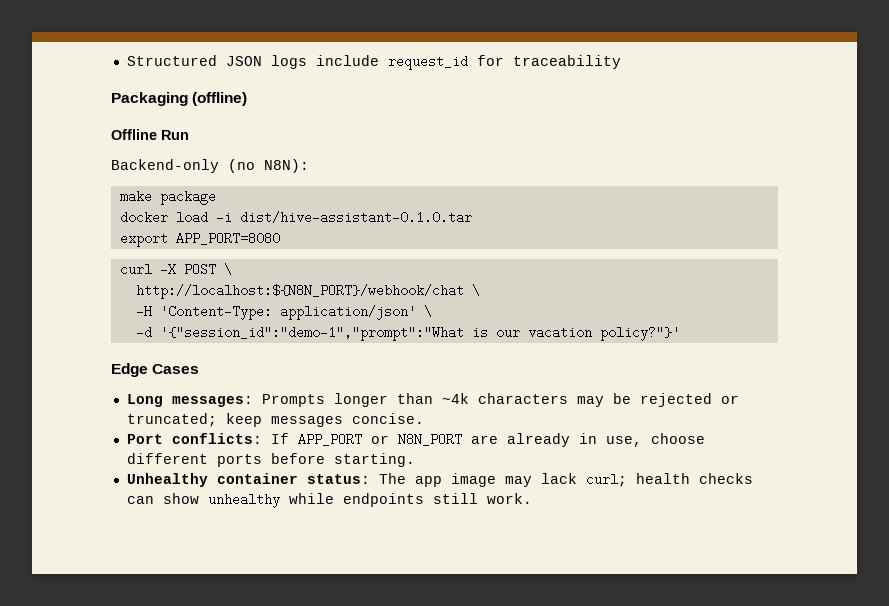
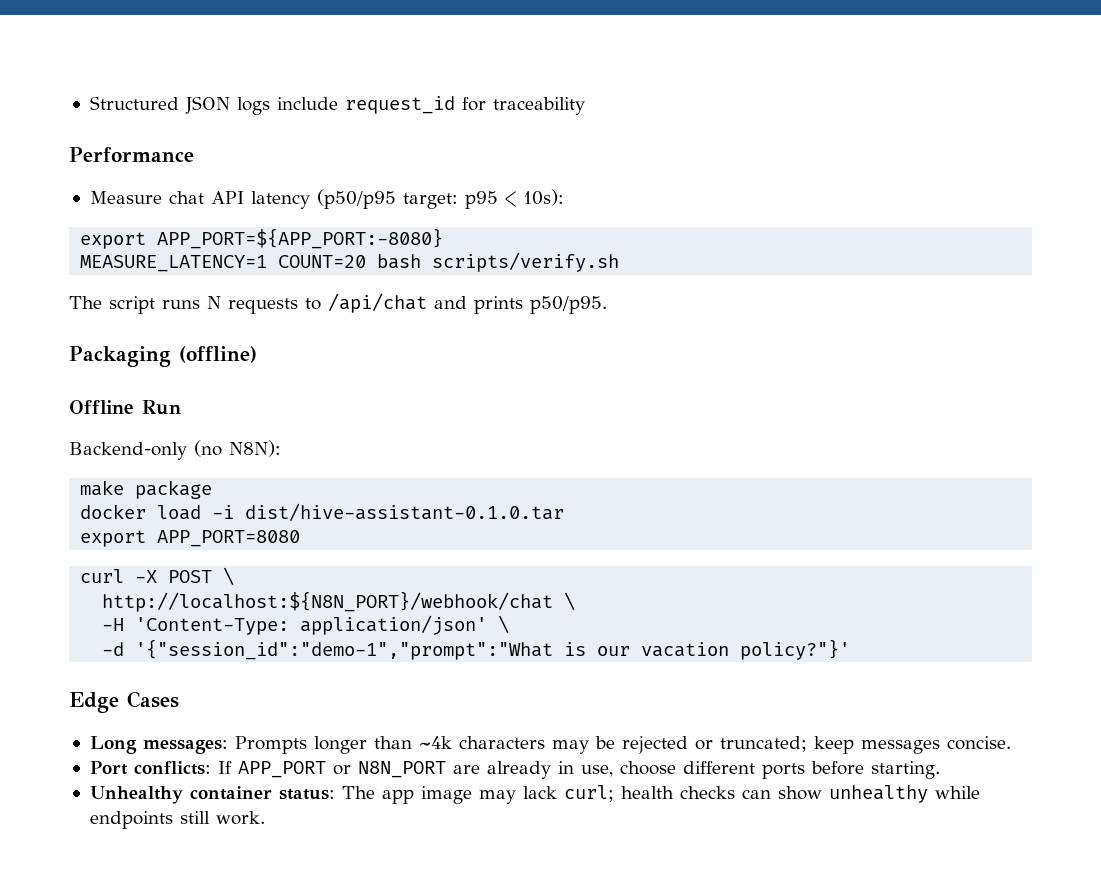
+ Performance
+ Measure chat API latency (p50/p95 target: p95 < 10s):
+ export APP_PORT=${APP_PORT:-8080}
+ MEASURE_LATENCY=1 COUNT=20 bash scripts/verify.sh
+ The script runs N requests to /api/chat and prints p50/p95.

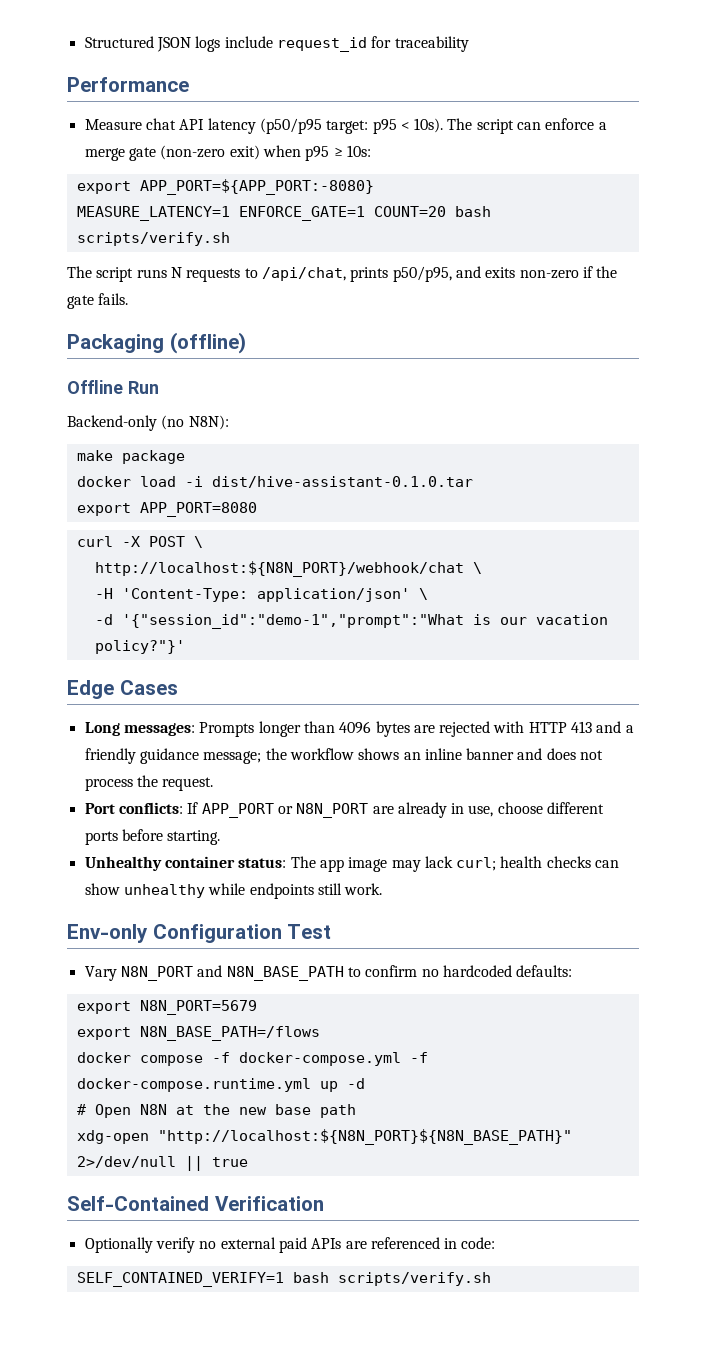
- Measure chat API latency (p50/p95 target: p95 < 10s):
+ Measure chat API latency (p50/p95 target: p95 < 10s). The script can enforce a merge gate (non-zero exit) when p95 ≥ 10s:
- MEASURE_LATENCY=1 COUNT=20 bash scripts/verify.sh
+ MEASURE_LATENCY=1 ENFORCE_GATE=1 COUNT=20 bash scripts/verify.sh
- The script runs N requests to /api/chat and prints p50/p95.
+ The script runs N requests to /api/chat, prints p50/p95, and exits non-zero if the gate fails.
- Long messages: Prompts longer than ~4k characters may be rejected or truncated; keep messages concise.
+ Long messages: Prompts longer than 4096 bytes are rejected with HTTP 413 and a friendly guidance message; the workflow shows an inline banner and does not process the request.
+ Env-only Configuration Test
+ Vary N8N_PORT and N8N_BASE_PATH to confirm no hardcoded defaults:
+ export N8N_PORT=5679
+ export N8N_BASE_PATH=/flows
+ docker compose -f docker-compose.yml -f docker-compose.runtime.yml up -d
+ # Open N8N at the new base path
+ xdg-open "http://localhost:${N8N_PORT}${N8N_BASE_PATH}" 2>/dev/null || true
+ Self-Contained Verification
+ Optionally verify no external paid APIs are referenced in code:
+ SELF_CONTAINED_VERIFY=1 bash scripts/verify.sh

